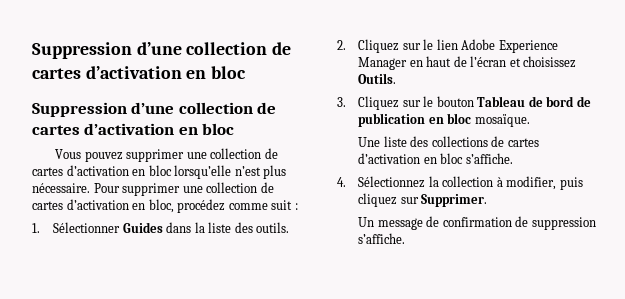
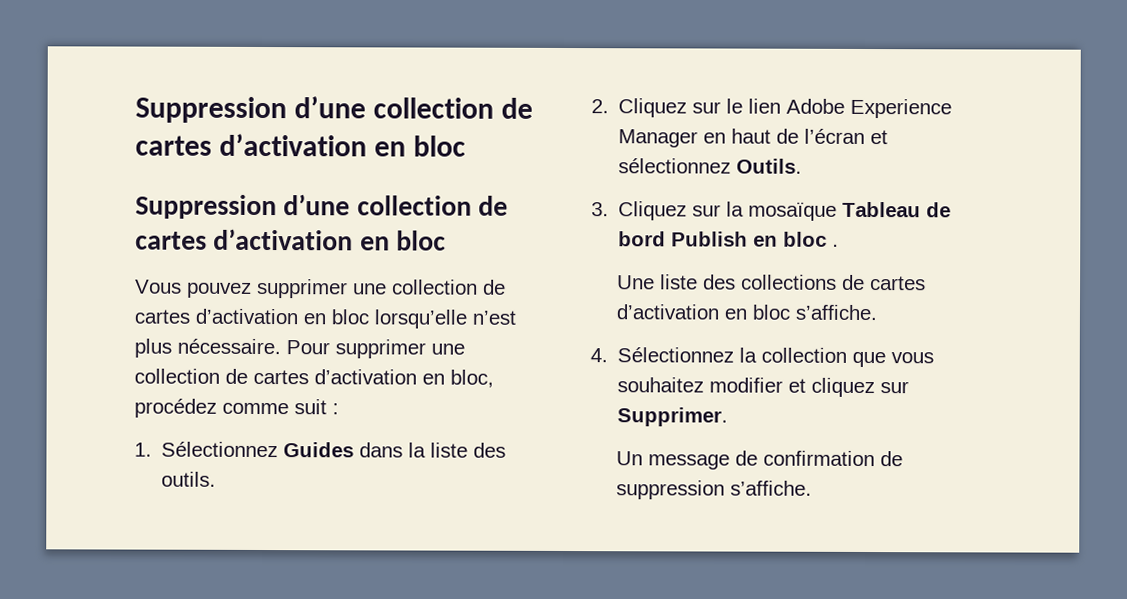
- 1. Sélectionner Guides dans la liste des outils.
+ 1. Sélectionnez Guides dans la liste des outils.
- 2. Cliquez sur le lien Adobe Experience Manager en haut de l’écran et choisissez Outils.
+ 2. Cliquez sur le lien Adobe Experience Manager en haut de l’écran et sélectionnez Outils.
- 3. Cliquez sur le bouton Tableau de bord de publication en bloc mosaïque.
+ 3. Cliquez sur la mosaïque Tableau de bord Publish en bloc .
- 4. Sélectionnez la collection à modifier, puis cliquez sur Supprimer.
+ 4. Sélectionnez la collection que vous souhaitez modifier et cliquez sur Supprimer.

